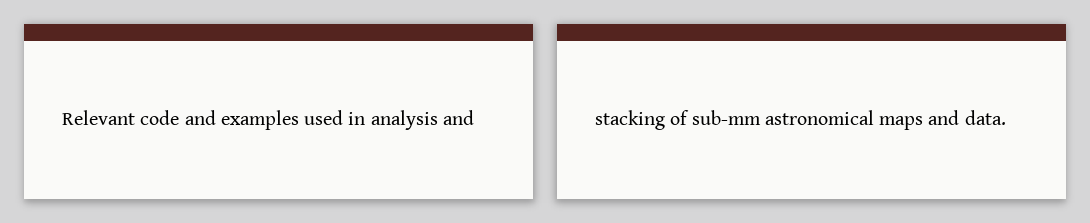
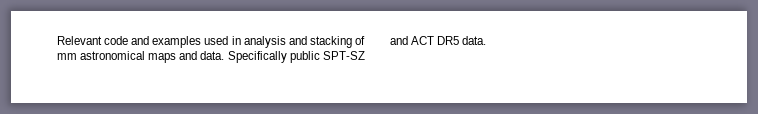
- Relevant code and examples used in analysis and stacking of sub-mm astronomical maps and data.
+ Relevant code and examples used in analysis and stacking of mm astronomical maps and data.
+ Specifically public SPT-SZ and ACT DR5 data.

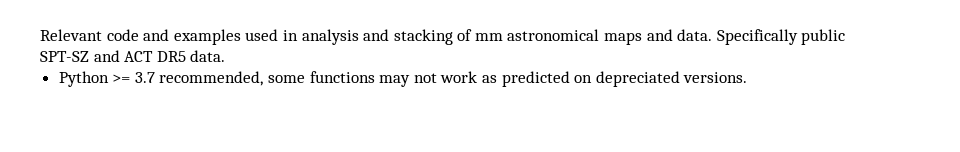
+ Python >= 3.7 recommended, some functions may not work as predicted on depreciated versions.

